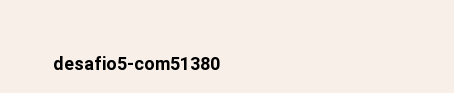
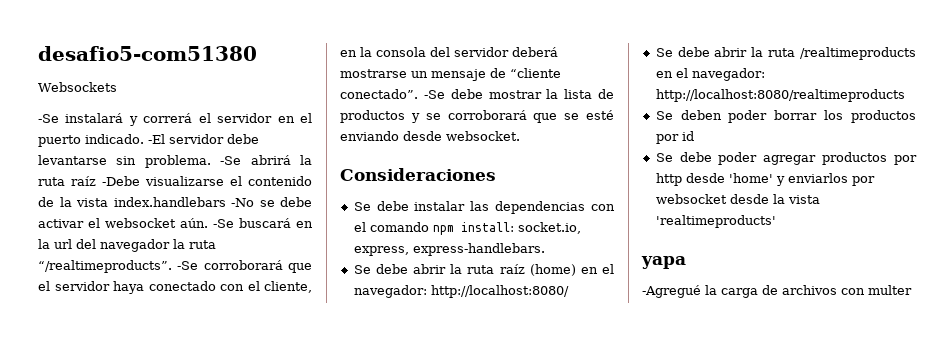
+ Websockets
+ -Se instalará y correrá el servidor en el puerto indicado. -El servidor debe levantarse sin problema. -Se abrirá la ruta raíz -Debe visualizarse el contenido de la vista index.handlebars -No se debe activar el websocket aún. -Se buscará en la url del navegador la ruta “/realtimeproducts”. -Se corroborará que el servidor haya conectado con el cliente, en la consola del servidor deberá mostrarse un mensaje de “cliente conectado”. -Se debe mostrar la lista de productos y se corroborará que se esté enviando desde websocket.
+ Consideraciones
+ Se debe instalar las dependencias con el comando npm install: socket.io, express, express-handlebars.
+ Se debe abrir la ruta raíz (home) en el navegador: http://localhost:8080/
+ Se debe abrir la ruta /realtimeproducts en el navegador: http://localhost:8080/realtimeproducts
+ Se deben poder borrar los productos por id
+ Se debe poder agregar productos por http desde 'home' y enviarlos por websocket desde la vista 'realtimeproducts'
+ yapa
+ -Agregué la carga de archivos con multer

